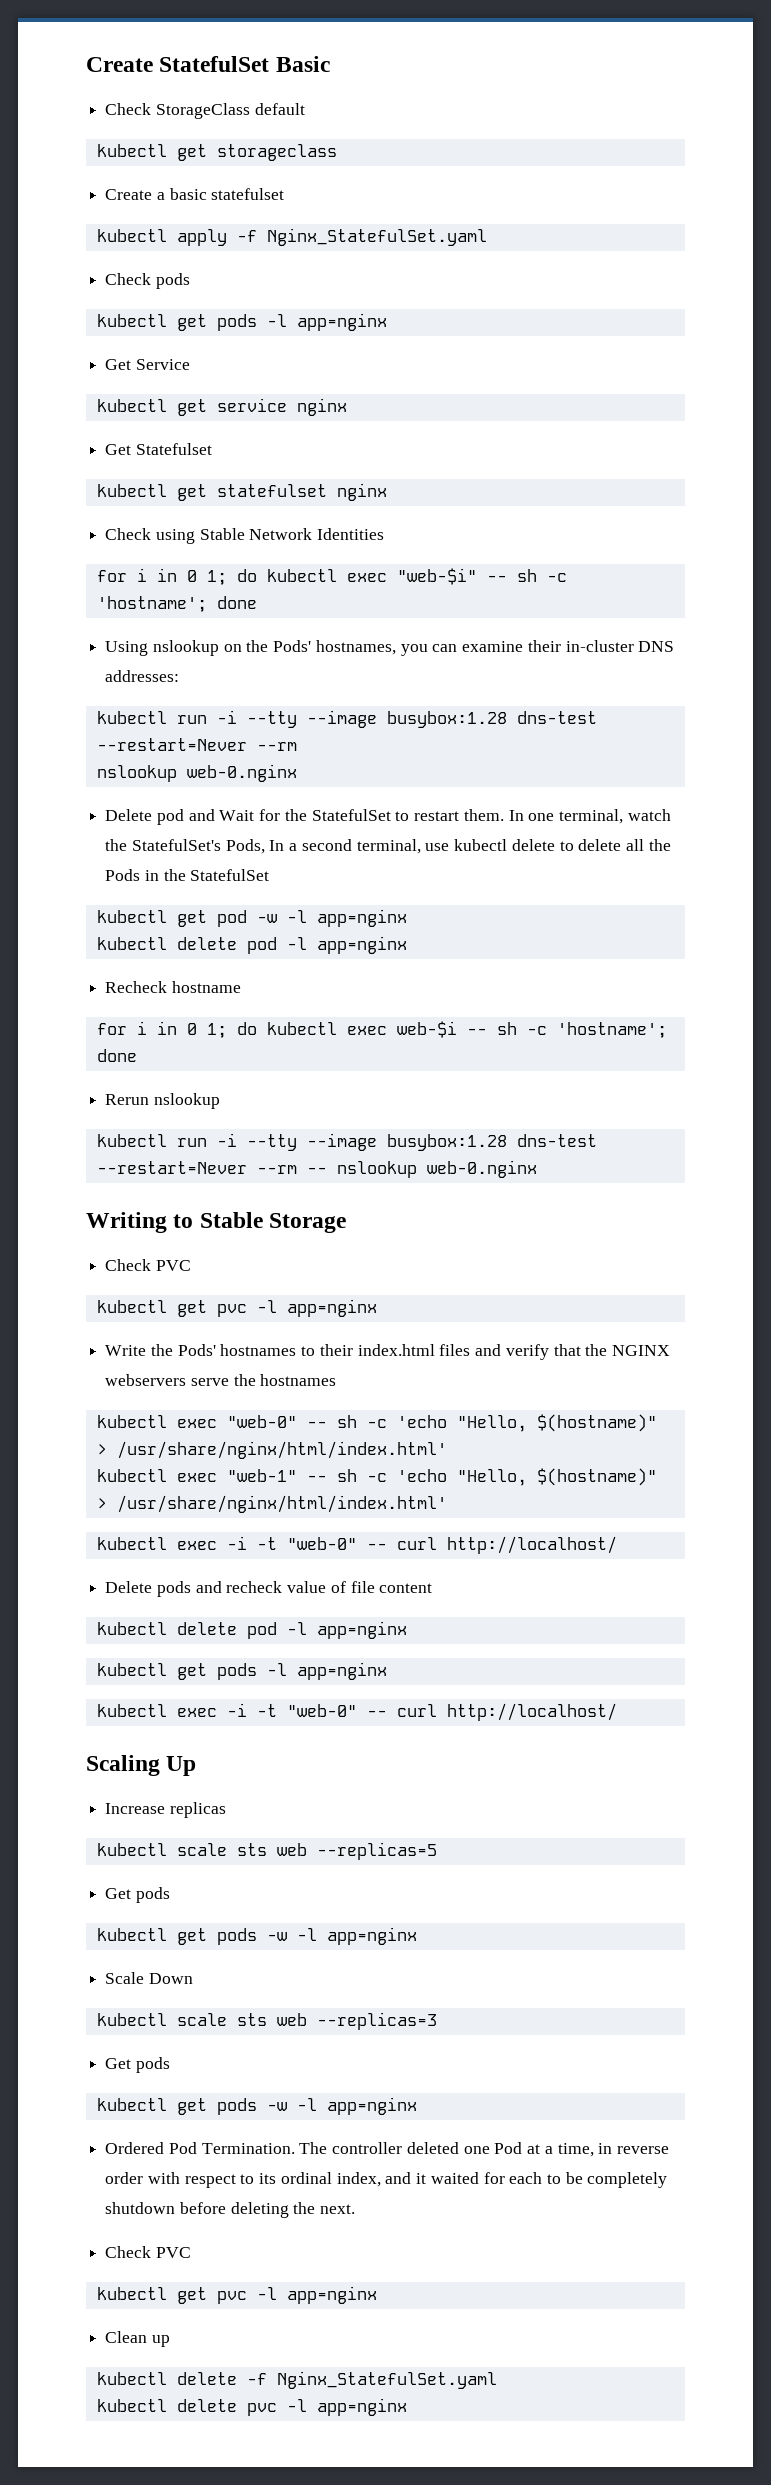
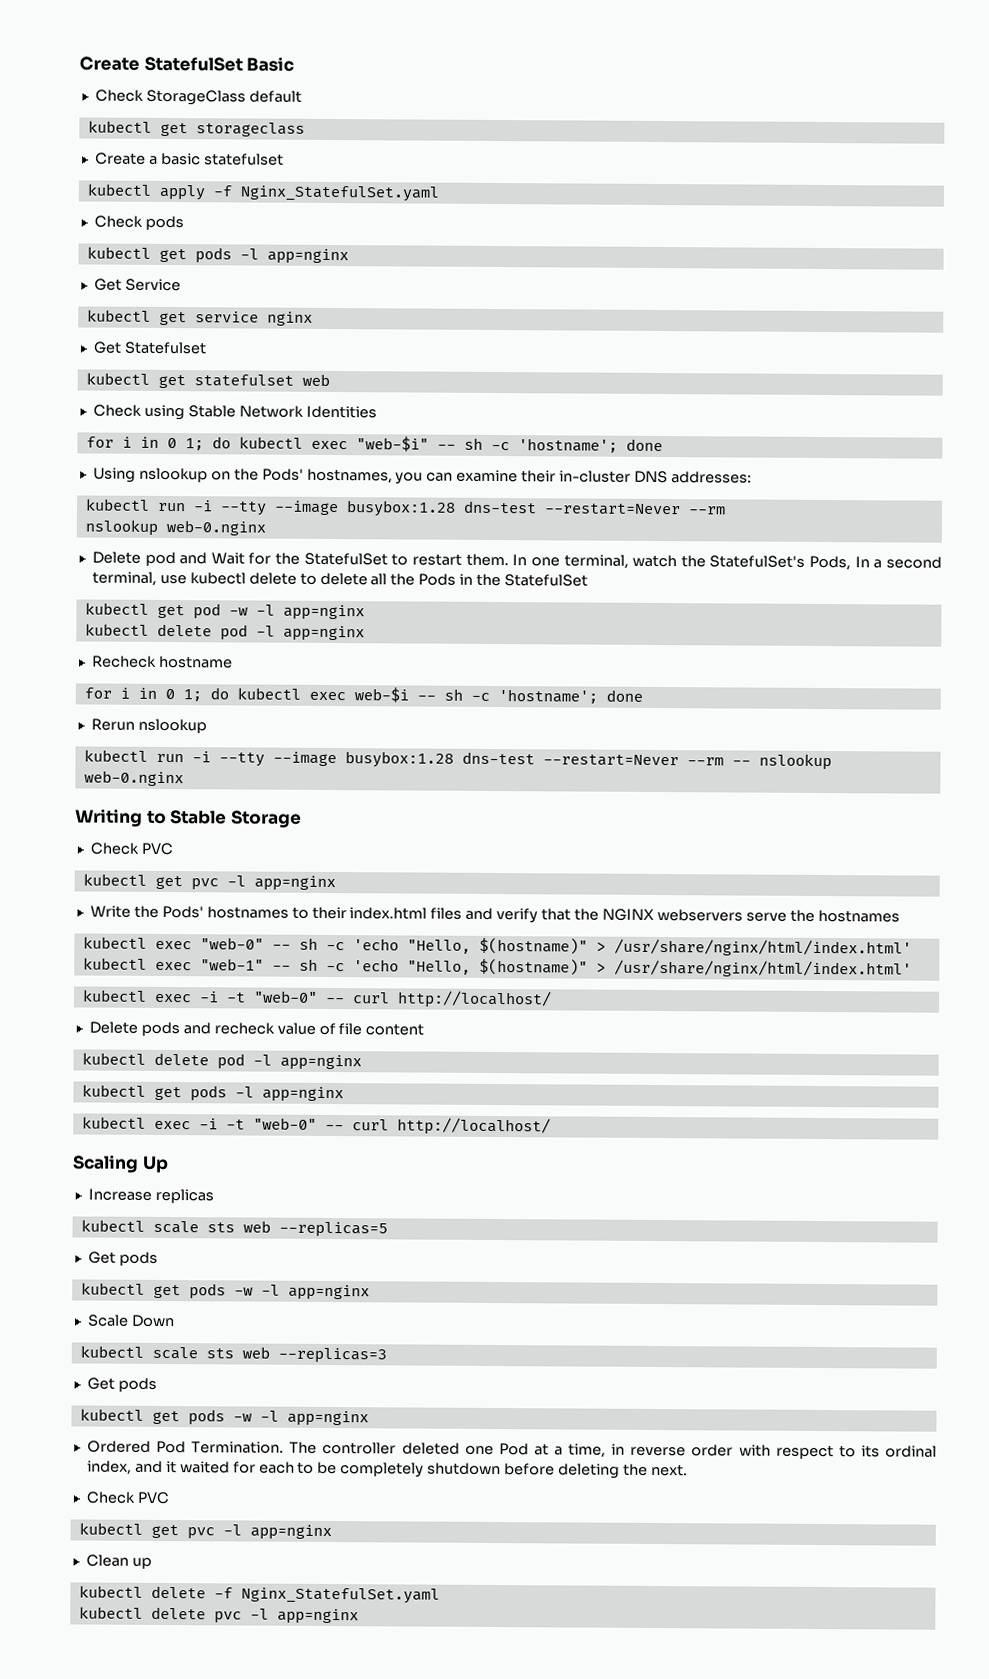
- kubectl get statefulset nginx
+ kubectl get statefulset web

